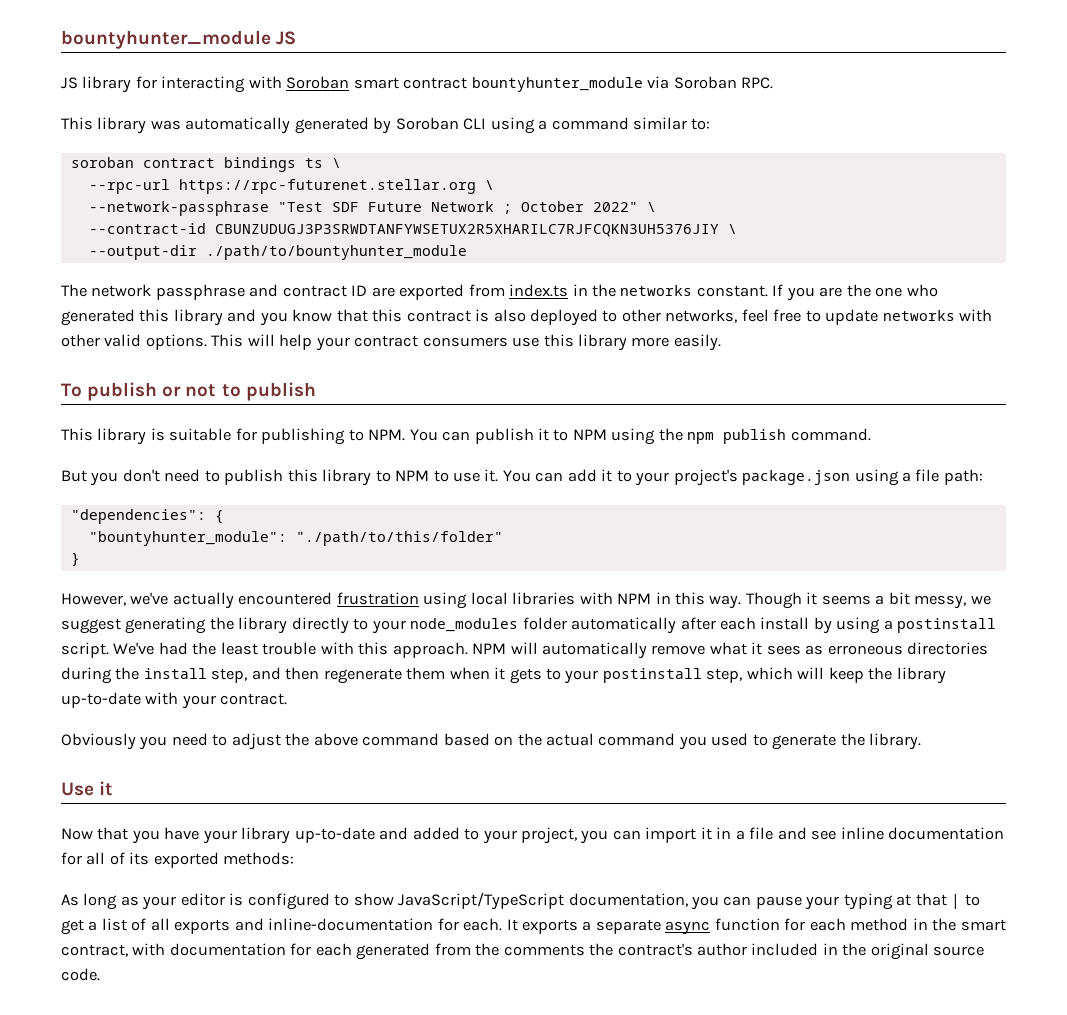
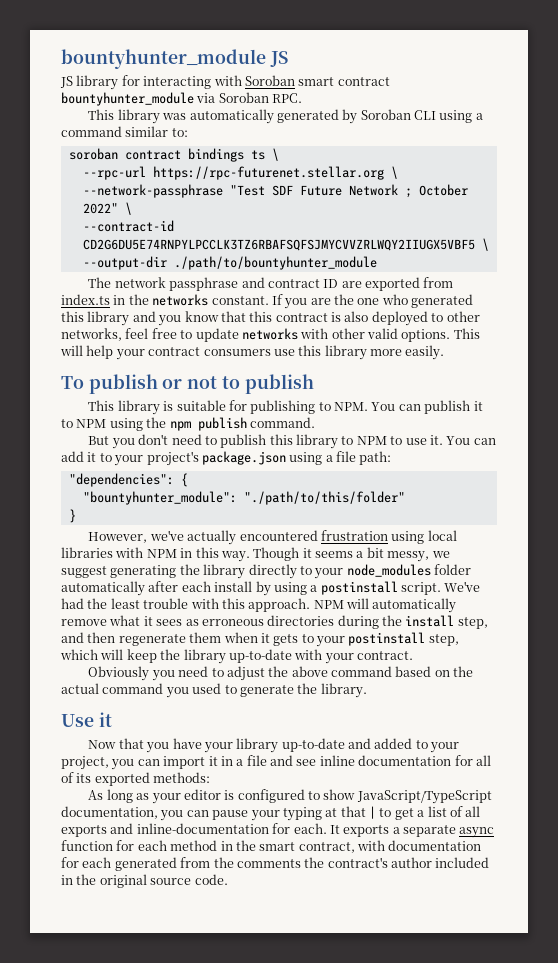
- --contract-id CBUNZUDUGJ3P3SRWDTANFYWSETUX2R5XHARILC7RJFCQKN3UH5376JIY \
+ --contract-id CD2G6DU5E74RNPYLPCCLK3TZ6RBAFSQFSJMYCVVZRLWQY2IIUGX5VBF5 \

